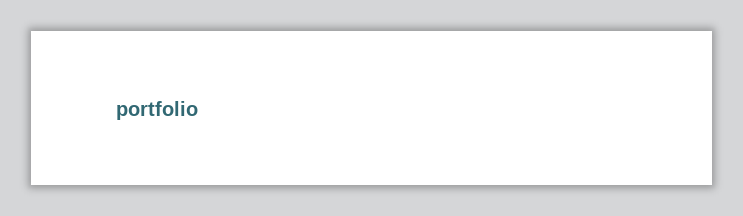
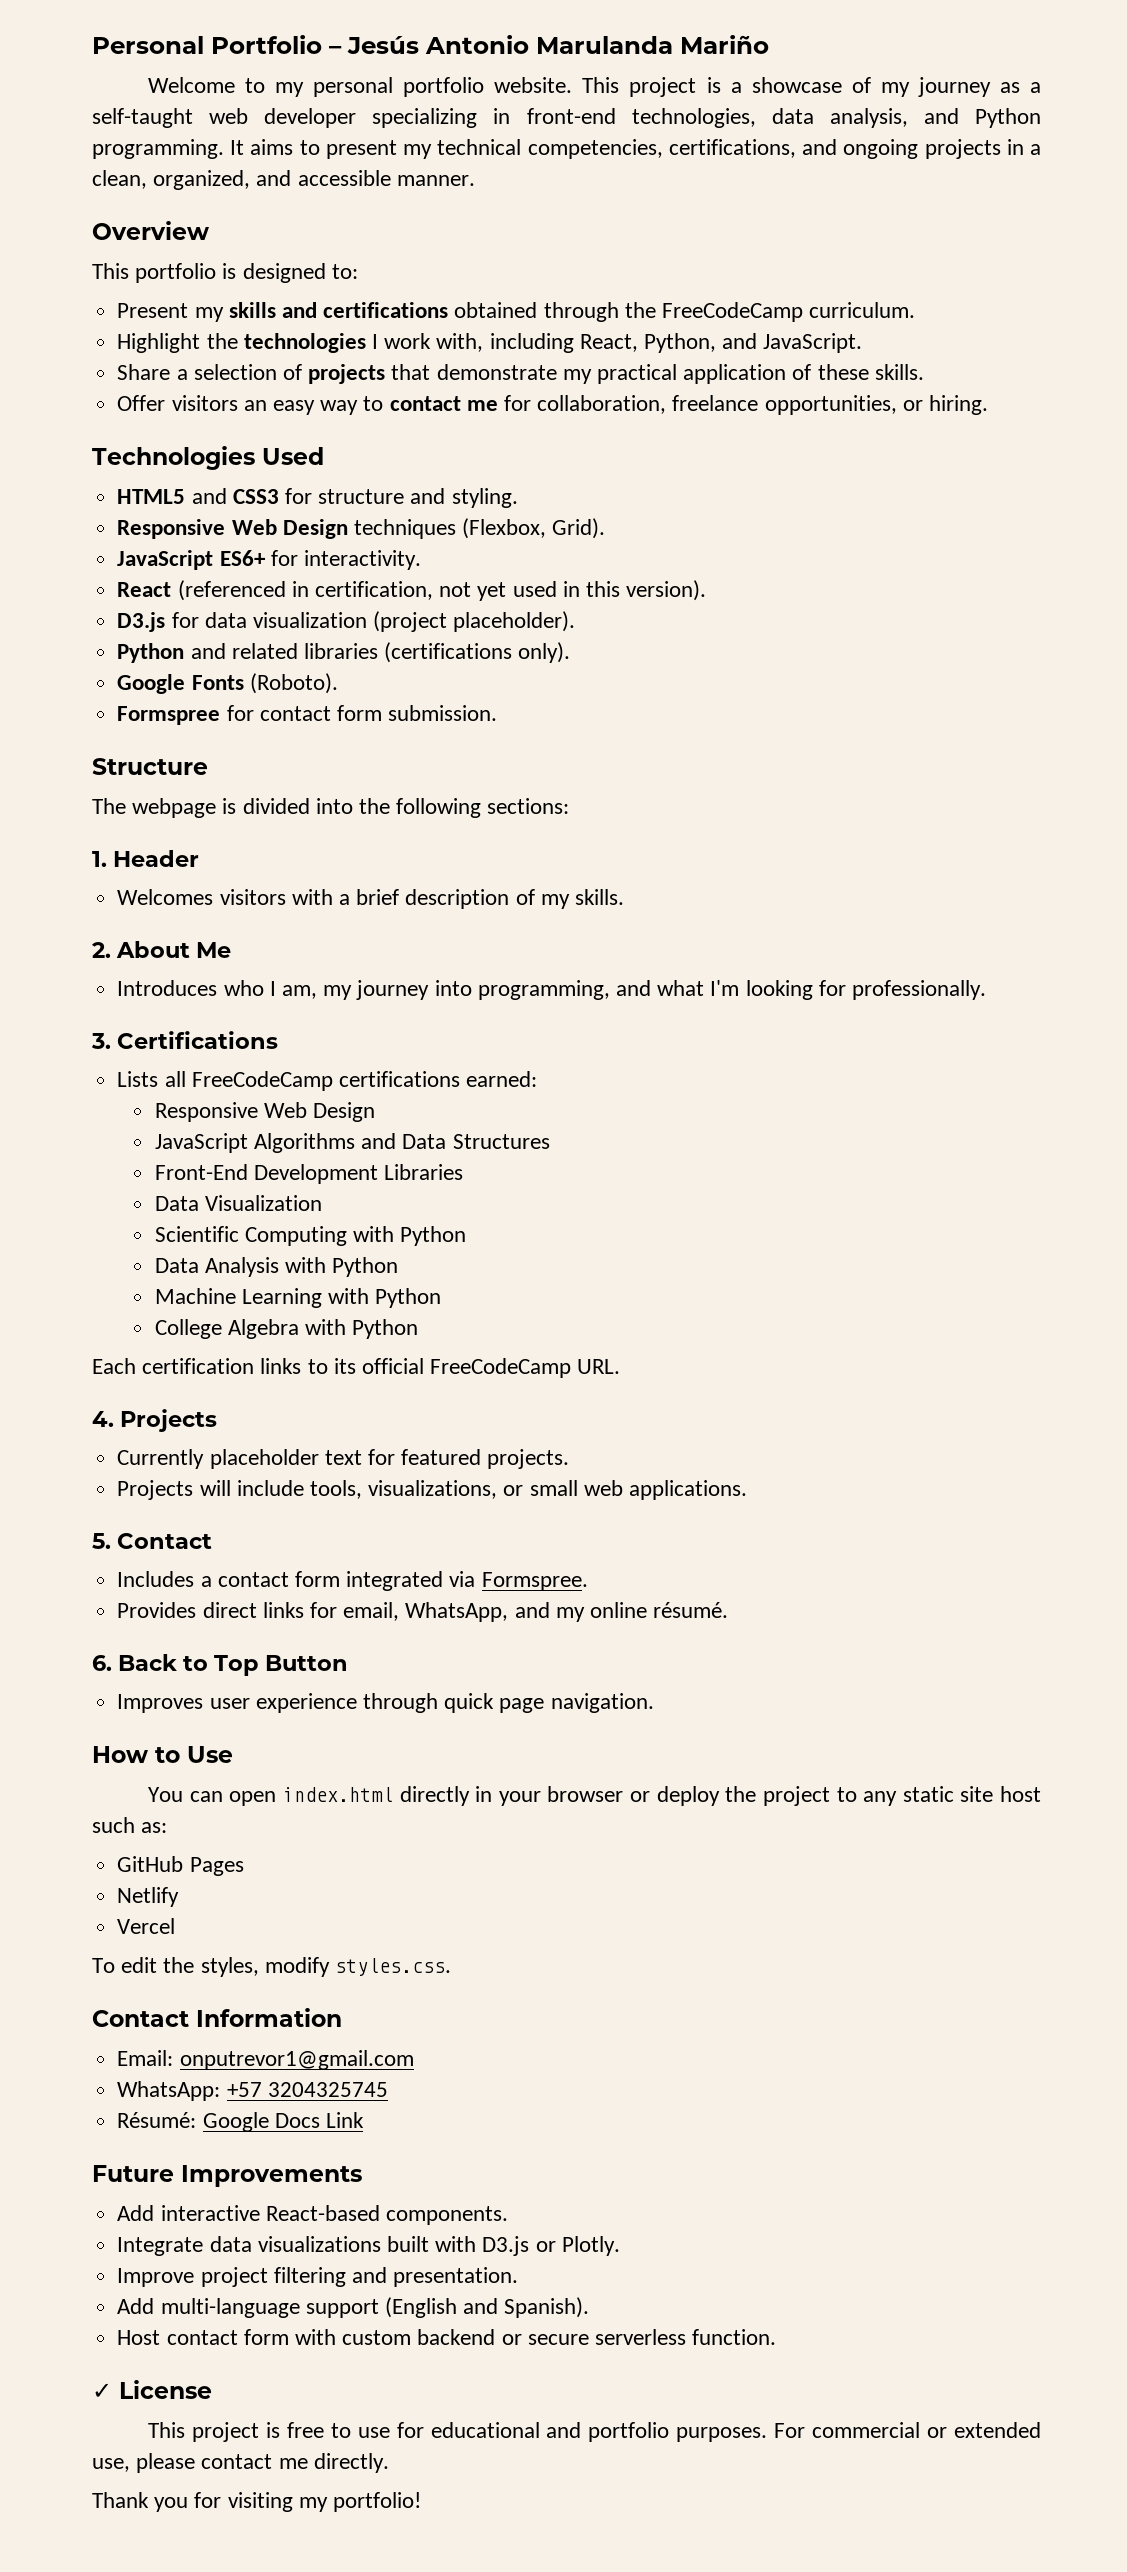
- portfolio
+ Personal Portfolio – Jesús Antonio Marulanda Mariño
+ Welcome to my personal portfolio website. This project is a showcase of my journey as a self-taught web developer specializing in front-end technologies, data analysis, and Python programming. It aims to present my technical competencies, certifications, and ongoing projects in a clean, organized, and accessible manner.
+ Overview
+ This portfolio is designed to:
+ Present my skills and certifications obtained through the FreeCodeCamp curriculum.
+ Highlight the technologies I work with, including React, Python, and JavaScript.
+ Share a selection of projects that demonstrate my practical application of these skills.
+ Offer visitors an easy way to contact me for collaboration, freelance opportunities, or hiring.
+ Technologies Used
+ HTML5 and CSS3 for structure and styling.
+ Responsive Web Design techniques (Flexbox, Grid).
+ JavaScript ES6+ for interactivity.
+ React (referenced in certification, not yet used in this version).
+ D3.js for data visualization (project placeholder).
+ Python and related libraries (certifications only).
+ Google Fonts (Roboto).
+ Formspree for contact form submission.
+ Structure
+ The webpage is divided into the following sections:
+ 1. Header
+ Welcomes visitors with a brief description of my skills.
+ 2. About Me
+ Introduces who I am, my journey into programming, and what I'm looking for professionally.
+ 3. Certifications
+ Lists all FreeCodeCamp certifications earned:
+ Responsive Web Design
+ JavaScript Algorithms and Data Structures
+ Front-End Development Libraries
+ Data Visualization
+ Scientific Computing with Python
+ Data Analysis with Python
+ Machine Learning with Python
+ College Algebra with Python
+ Each certification links to its official FreeCodeCamp URL.
+ 4. Projects
+ Currently placeholder text for featured projects.
+ Projects will include tools, visualizations, or small web applications.
+ 5. Contact
+ Includes a contact form integrated via Formspree.
+ Provides direct links for email, WhatsApp, and my online résumé.
+ 6. Back to Top Button
+ Improves user experience through quick page navigation.
+ How to Use
+ You can open index.html directly in your browser or deploy the project to any static site host such as:
+ GitHub Pages
+ Netlify
+ Vercel
+ To edit the styles, modify styles.css.
+ Contact Information
+ Email: onputrevor1@gmail.com
+ WhatsApp: +57 3204325745
+ Résumé: Google Docs Link
+ Future Improvements
+ Add interactive React-based components.
+ Integrate data visualizations built with D3.js or Plotly.
+ Improve project filtering and presentation.
+ Add multi-language support (English and Spanish).
+ Host contact form with custom backend or secure serverless function.
+ ✓ License
+ This project is free to use for educational and portfolio purposes. For commercial or extended use, please contact me directly.
+ Thank you for visiting my portfolio!

